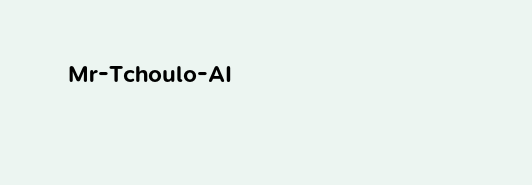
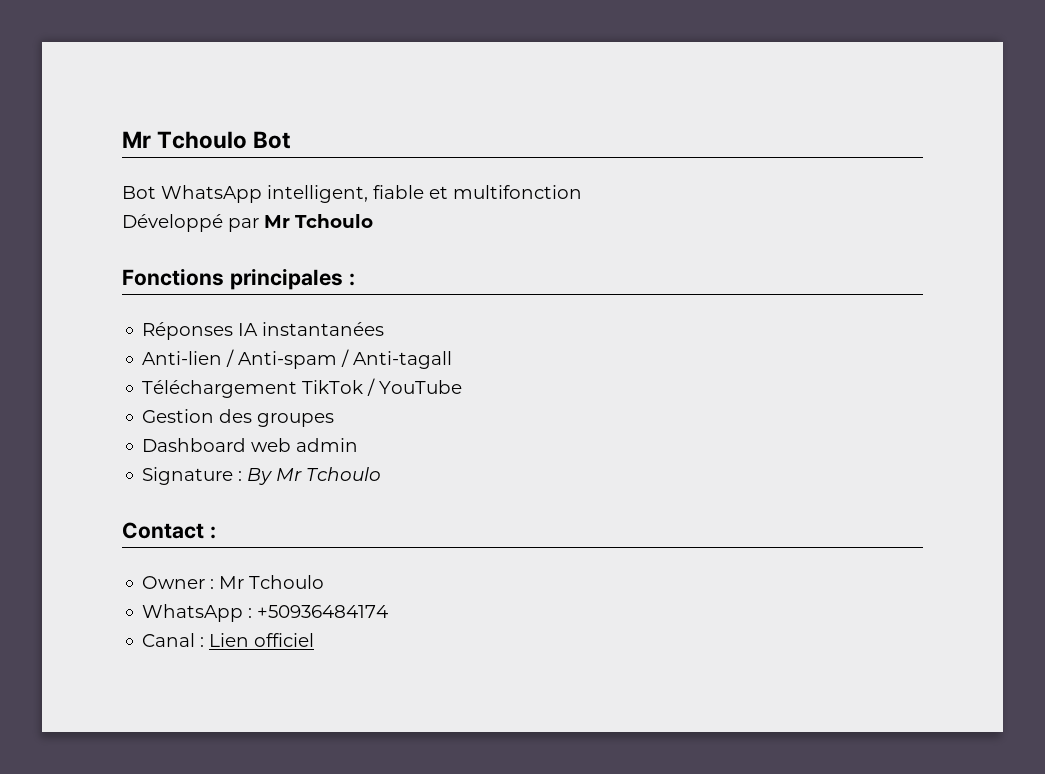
- Mr-Tchoulo-AI
+ Mr Tchoulo Bot
+ Bot WhatsApp intelligent, fiable et multifonction
+ Développé par Mr Tchoulo
+ Fonctions principales :
+ Réponses IA instantanées
+ Anti-lien / Anti-spam / Anti-tagall
+ Téléchargement TikTok / YouTube
+ Gestion des groupes
+ Dashboard web admin
+ Signature : By Mr Tchoulo
+ Contact :
+ Owner : Mr Tchoulo
+ WhatsApp : +50936484174
+ Canal : Lien officiel

